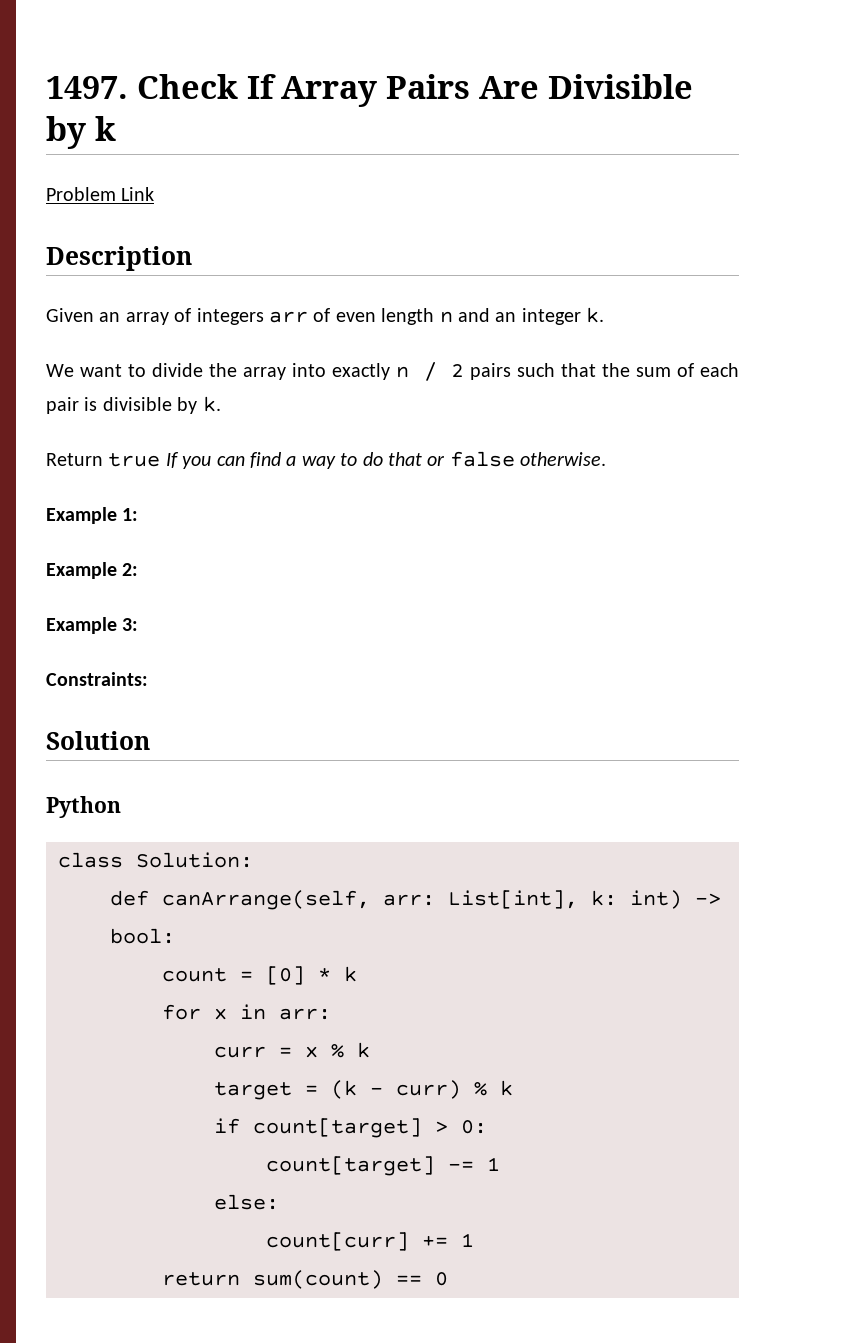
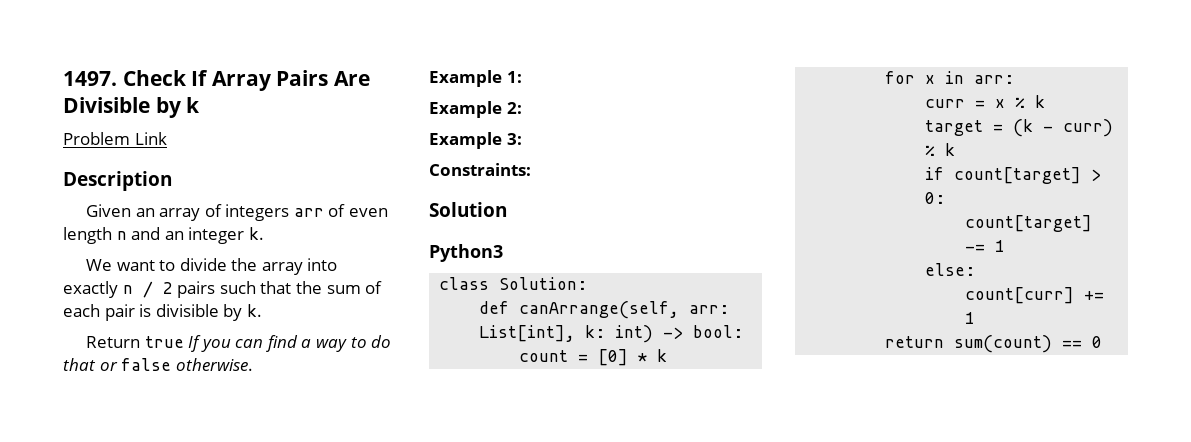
- Python
+ Python3

